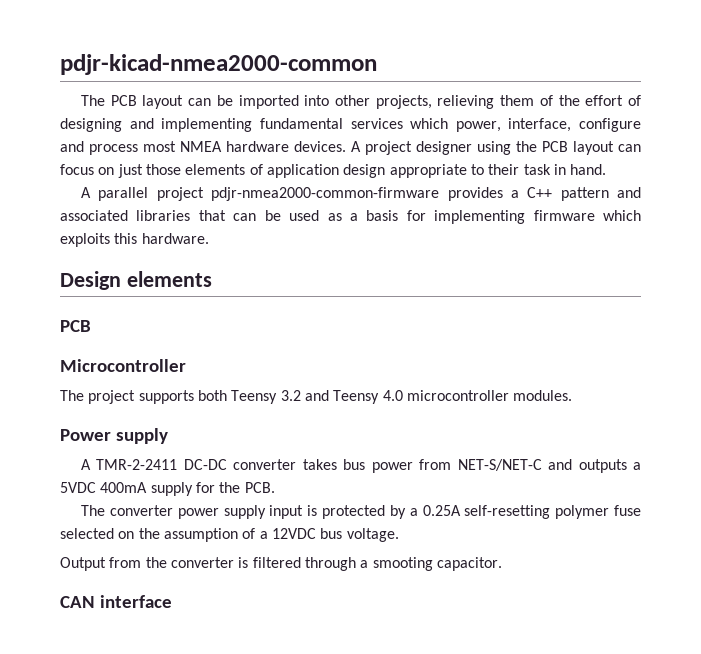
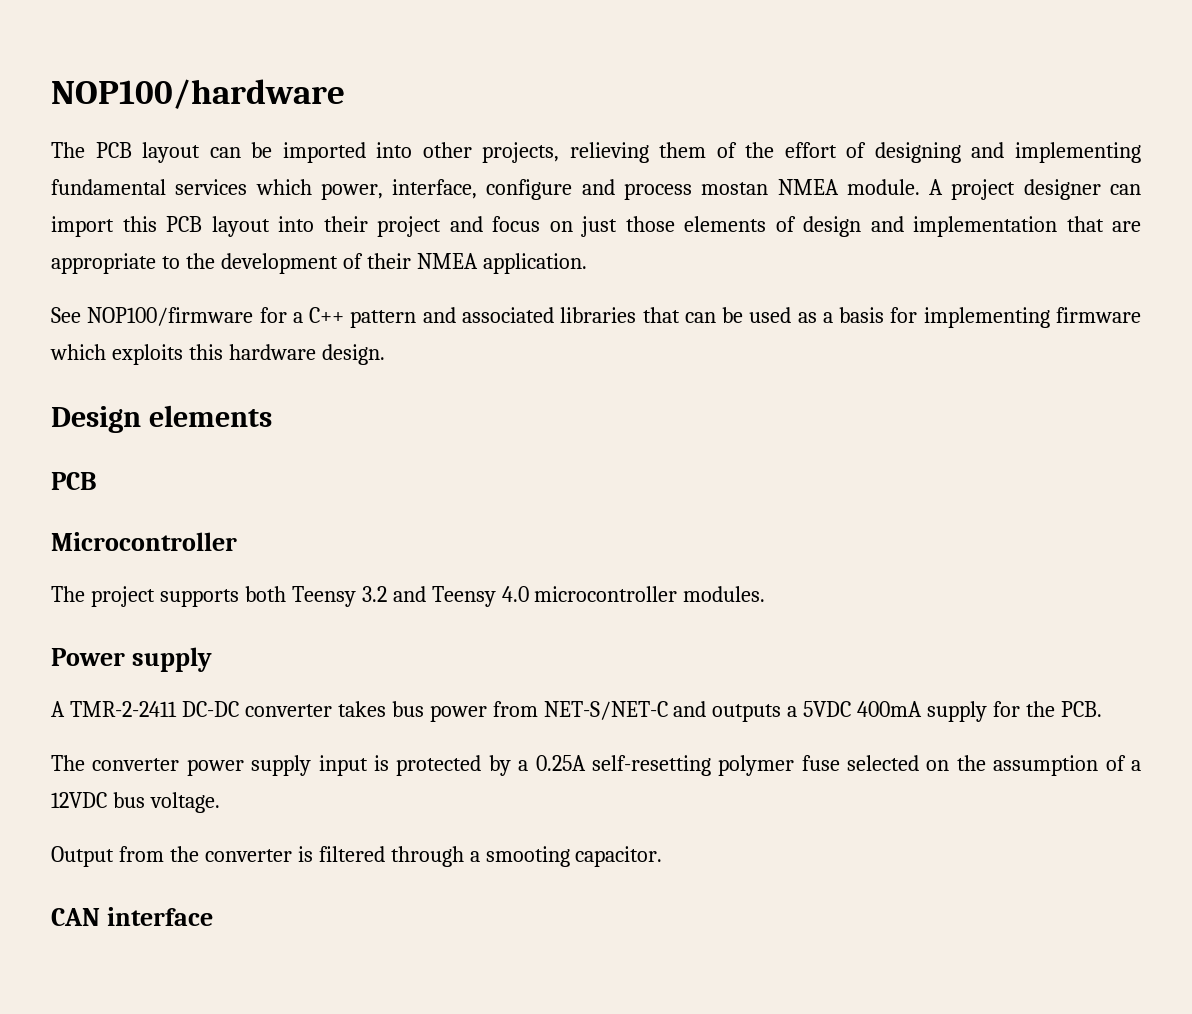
- pdjr-kicad-nmea2000-common
+ NOP100/hardware
- The PCB layout can be imported into other projects, relieving them of the effort of designing and implementing fundamental services which power, interface, configure and process most NMEA hardware devices. A project designer using the PCB layout can focus on just those elements of application design appropriate to their task in hand.
- A parallel project pdjr-nmea2000-common-firmware provides a C++ pattern and associated libraries that can be used as a basis for implementing firmware which exploits this hardware.
+ The PCB layout can be imported into other projects, relieving them of the effort of designing and implementing fundamental services which power, interface, configure and process mostan NMEA module. A project designer can import this PCB layout into their project and focus on just those elements of design and implementation that are appropriate to the development of their NMEA application.
+ See NOP100/firmware for a C++ pattern and associated libraries that can be used as a basis for implementing firmware which exploits this hardware design.

